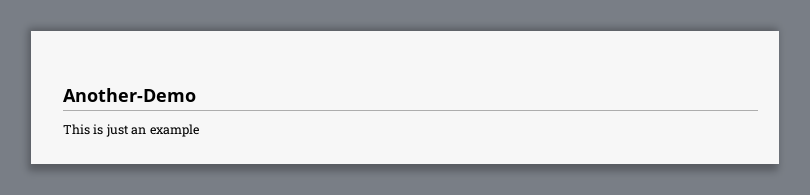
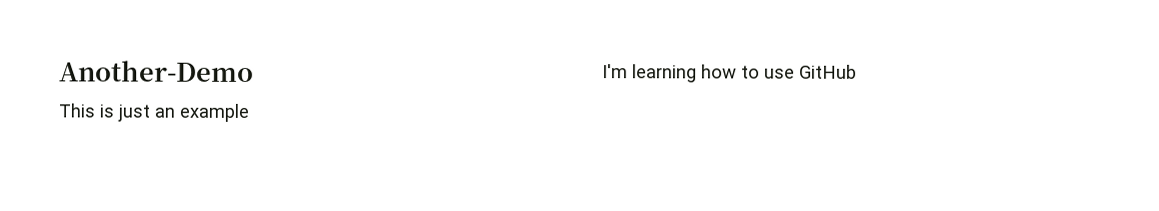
+ I'm learning how to use GitHub

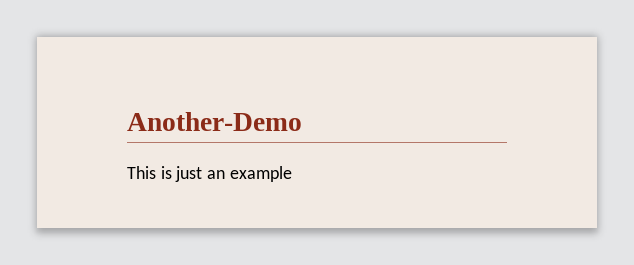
- I'm learning how to use GitHub

